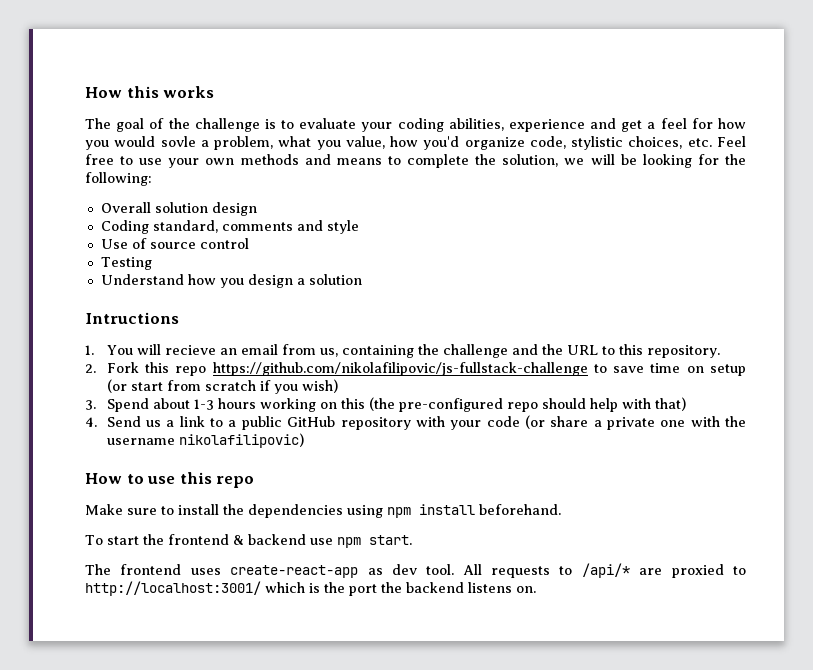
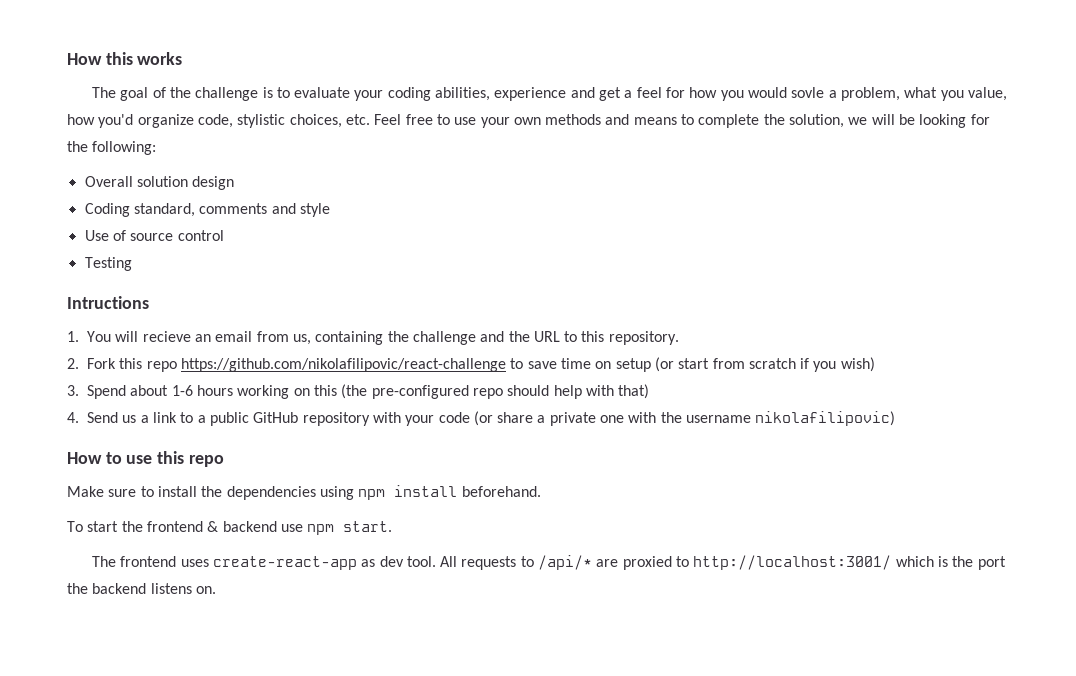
- Understand how you design a solution
- 2. Fork this repo https://github.com/nikolafilipovic/js-fullstack-challenge to save time on setup (or start from scratch if you wish)
+ 2. Fork this repo https://github.com/nikolafilipovic/react-challenge to save time on setup (or start from scratch if you wish)
- 3. Spend about 1-3 hours working on this (the pre-configured repo should help with that)
+ 3. Spend about 1-6 hours working on this (the pre-configured repo should help with that)

